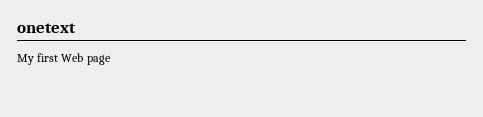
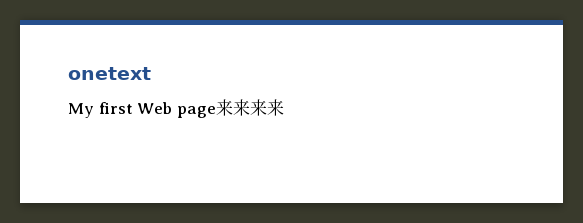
- My first Web page
+ My first Web page来来来来

